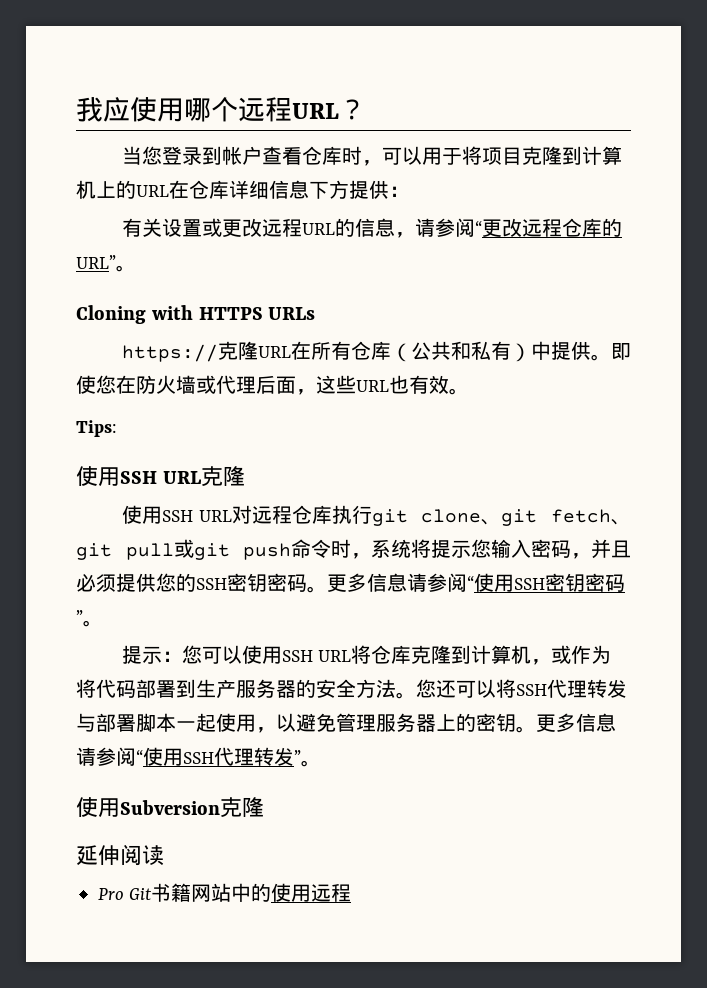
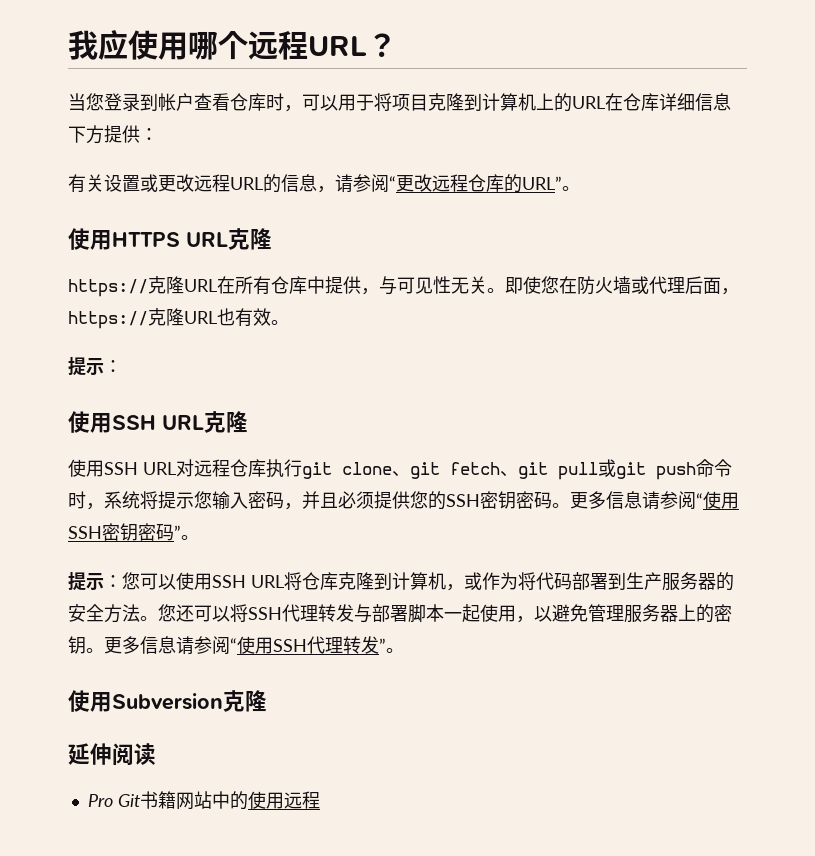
- Cloning with HTTPS URLs
+ 使用HTTPS URL克隆
- https://克隆URL在所有仓库（公共和私有）中提供。
+ https://克隆URL在所有仓库中提供，与可见性无关。
- 即使您在防火墙或代理后面，这些URL也有效。
- Tips:
+ 即使您在防火墙或代理后面，https://克隆URL也有效。
+ 提示：

